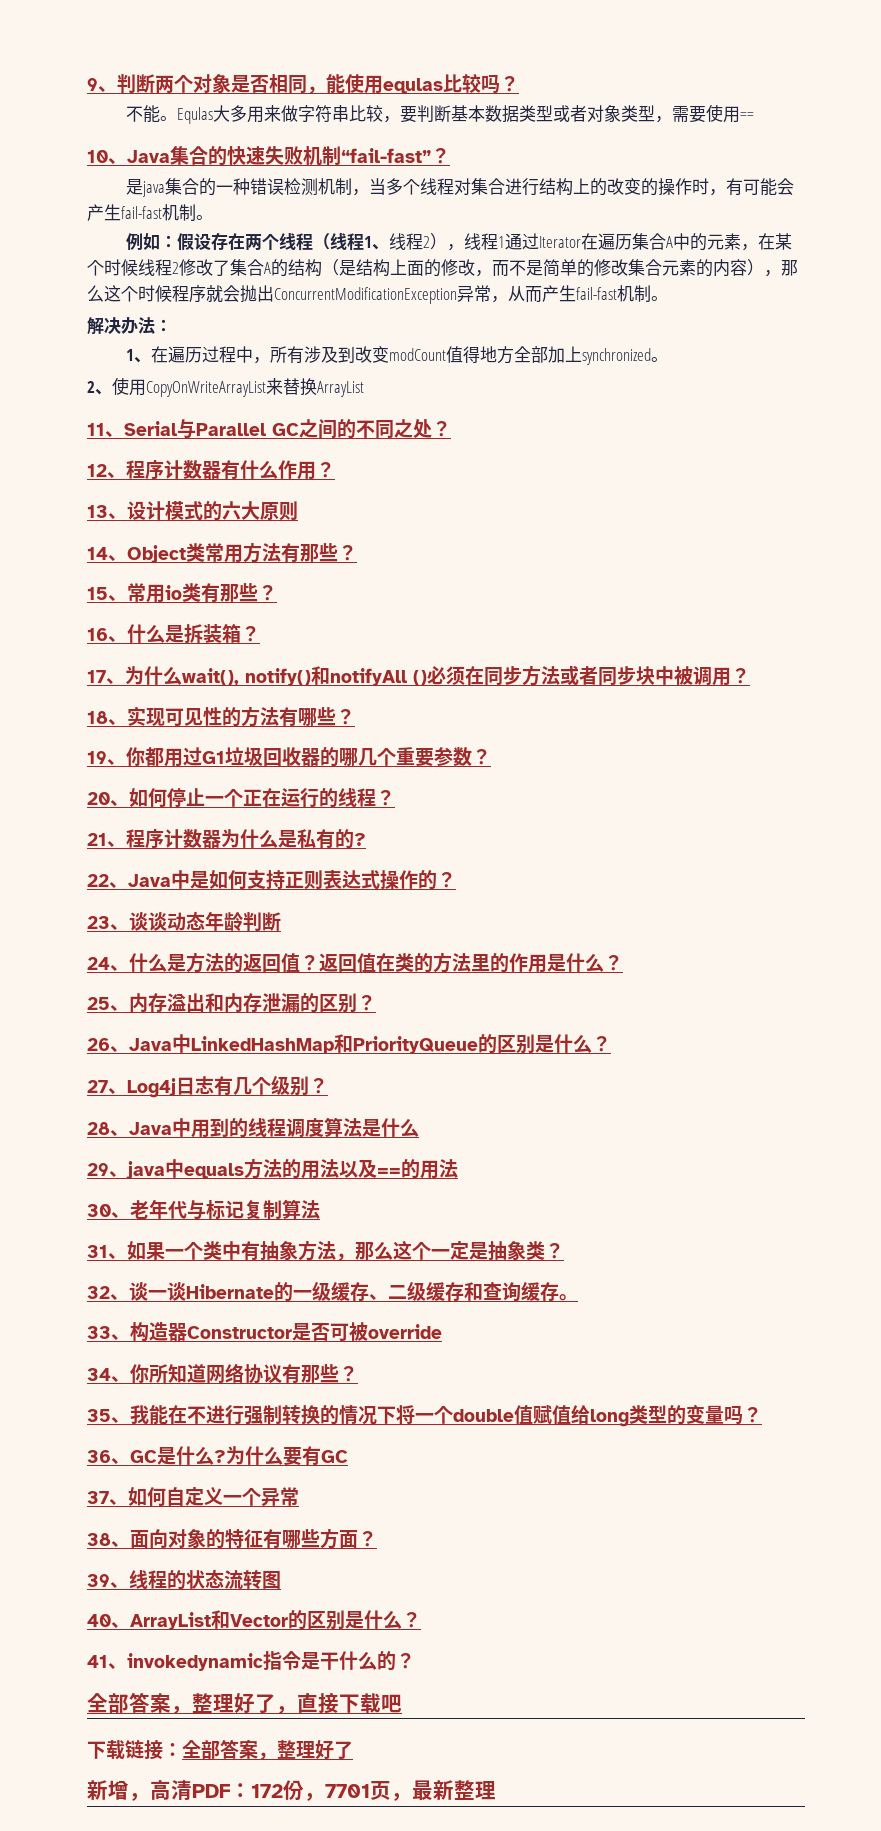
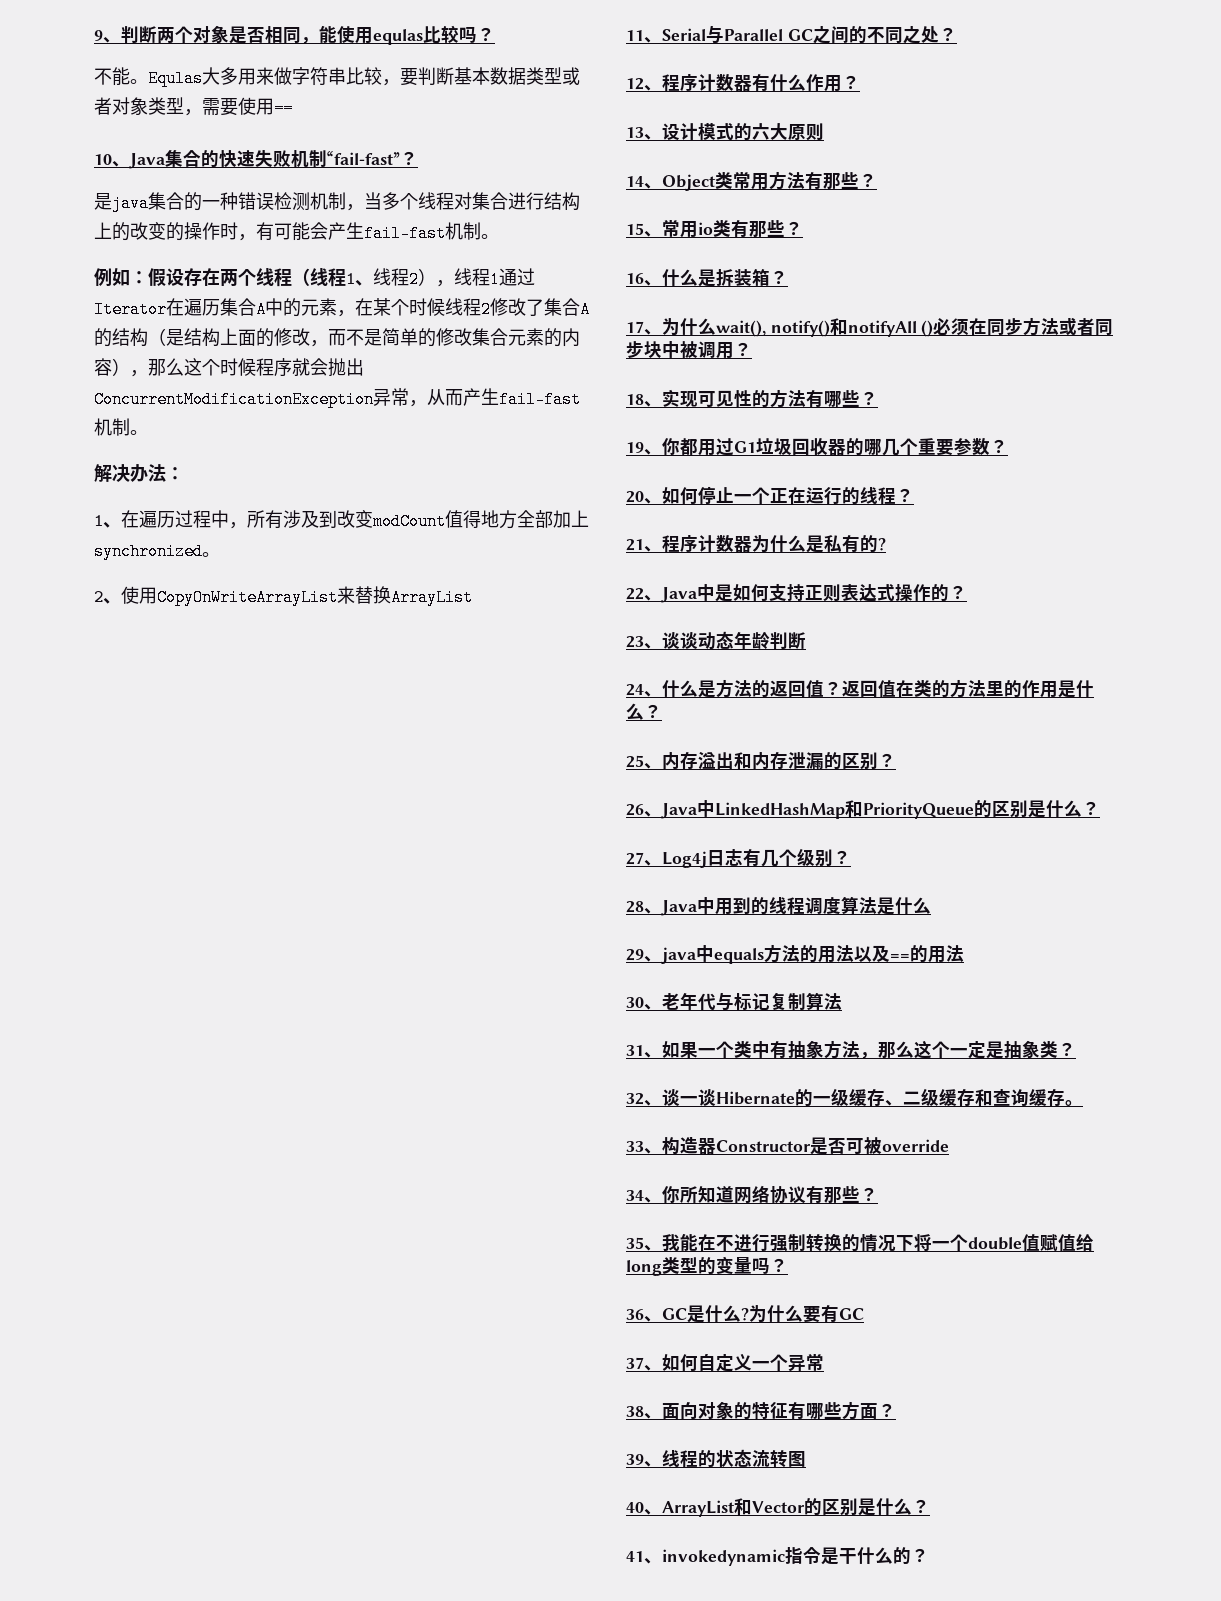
- 全部答案，整理好了，直接下载吧
- 下载链接：全部答案，整理好了
- 新增，高清PDF：172份，7701页，最新整理

